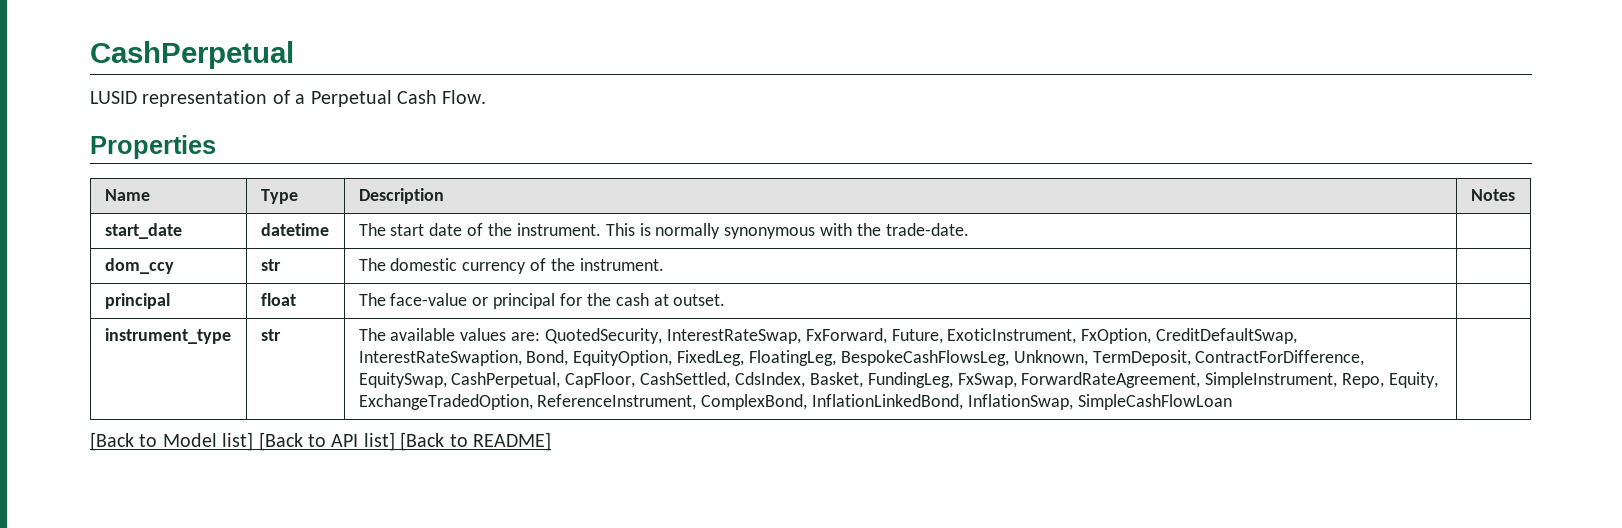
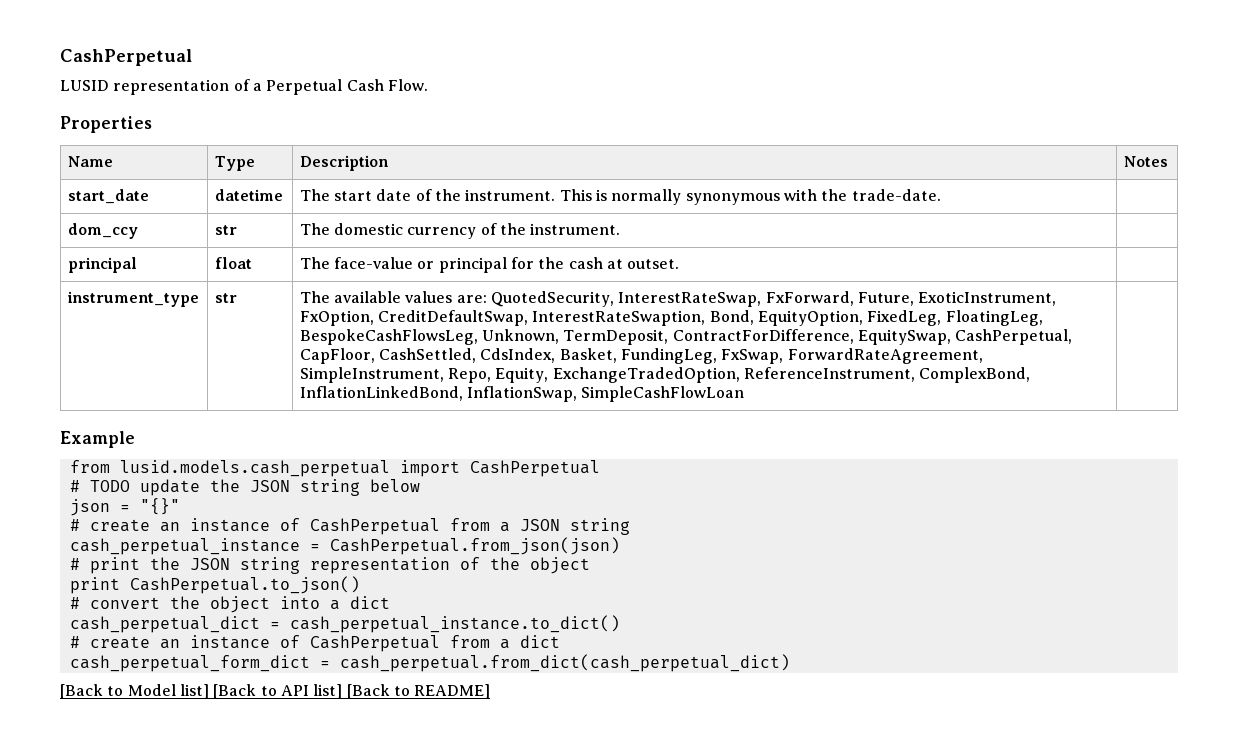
+ Example
+ from lusid.models.cash_perpetual import CashPerpetual
+ # TODO update the JSON string below
+ json = "{}"
+ # create an instance of CashPerpetual from a JSON string
+ cash_perpetual_instance = CashPerpetual.from_json(json)
+ # print the JSON string representation of the object
+ print CashPerpetual.to_json()
+ # convert the object into a dict
+ cash_perpetual_dict = cash_perpetual_instance.to_dict()
+ # create an instance of CashPerpetual from a dict
+ cash_perpetual_form_dict = cash_perpetual.from_dict(cash_perpetual_dict)

